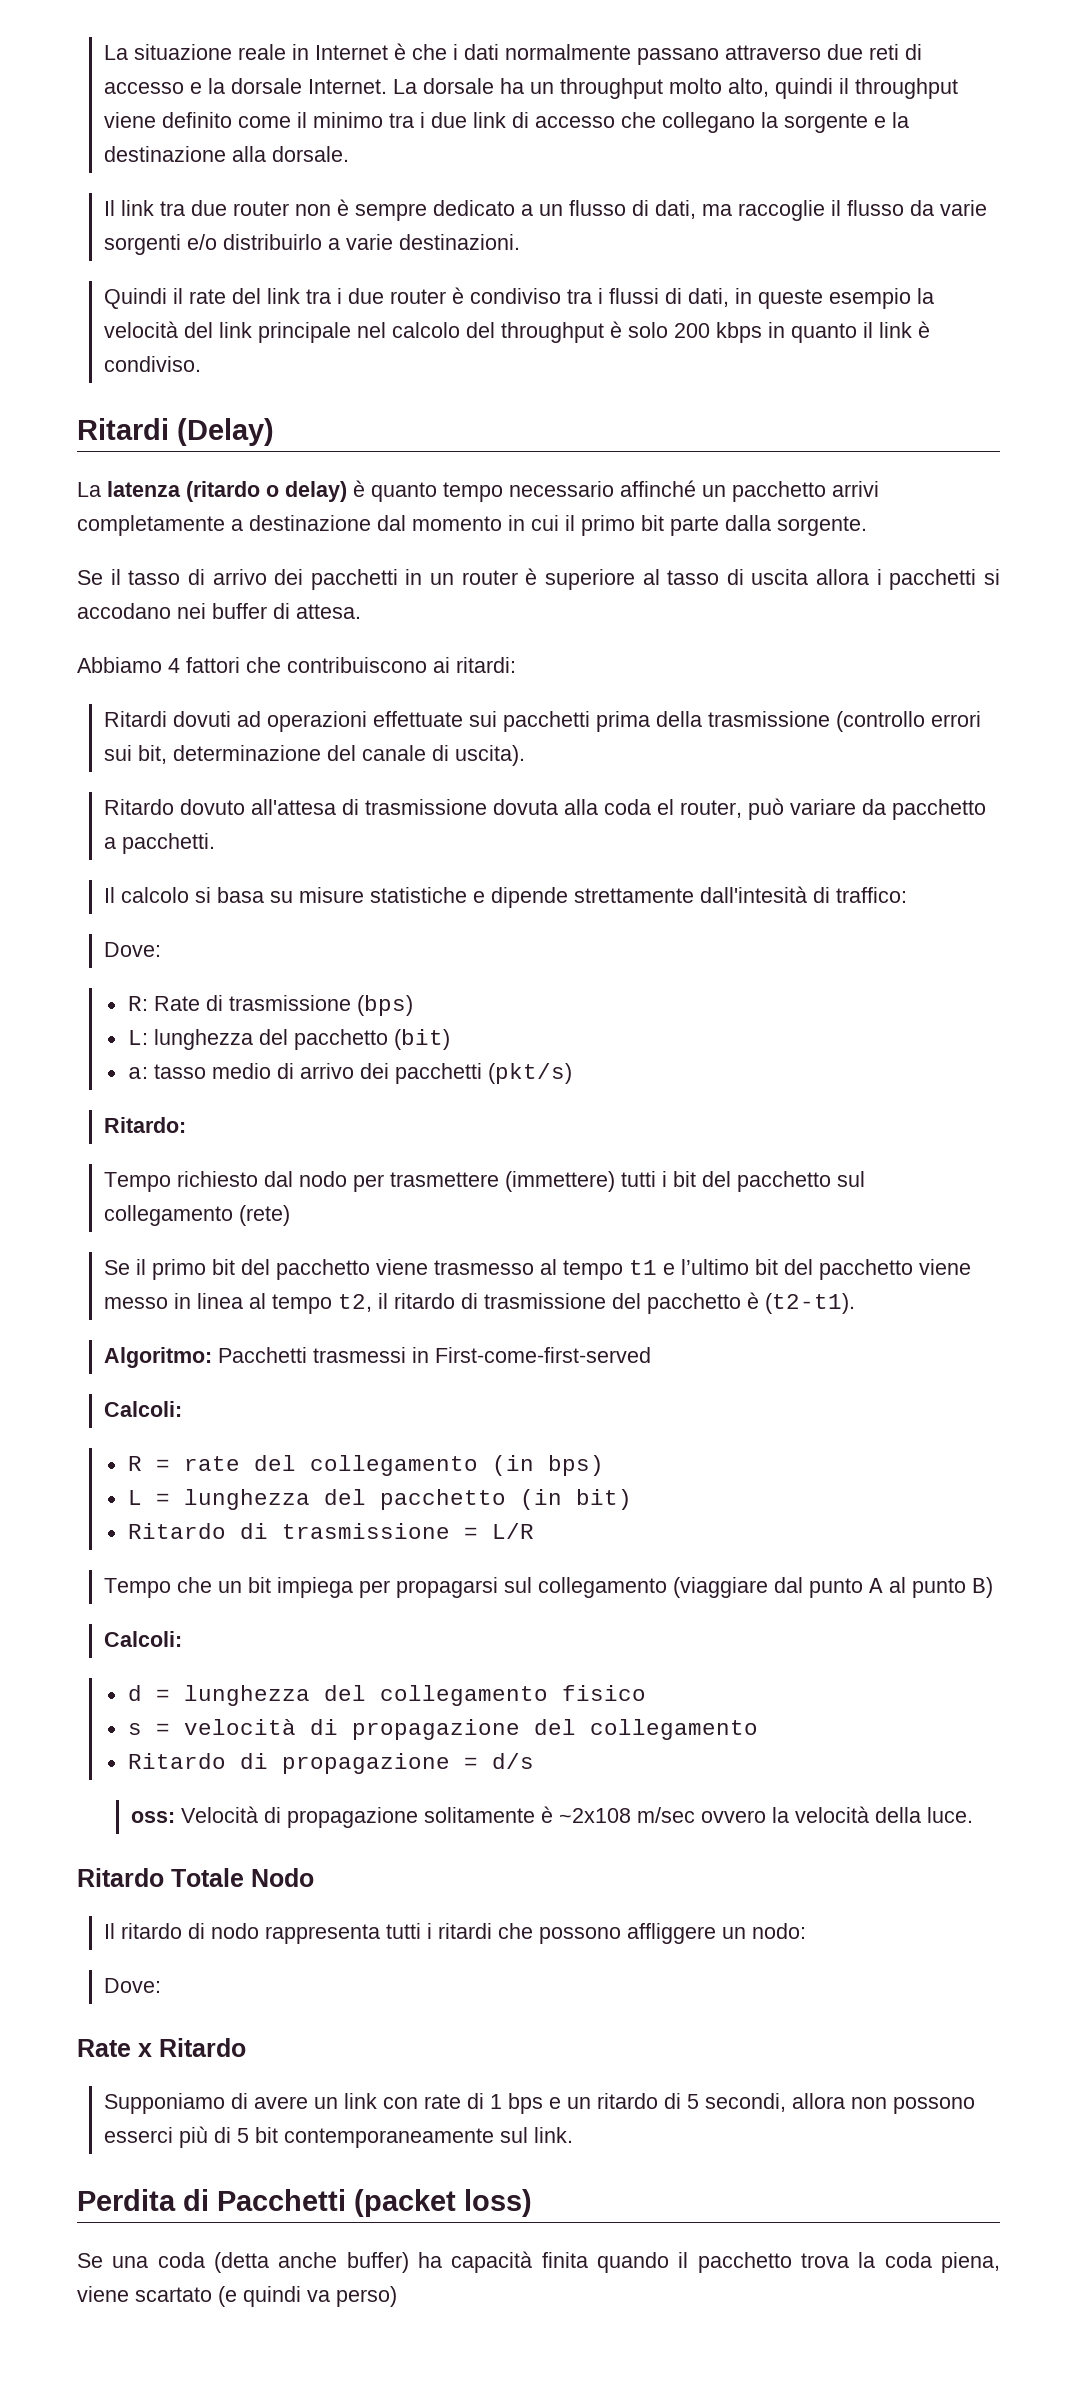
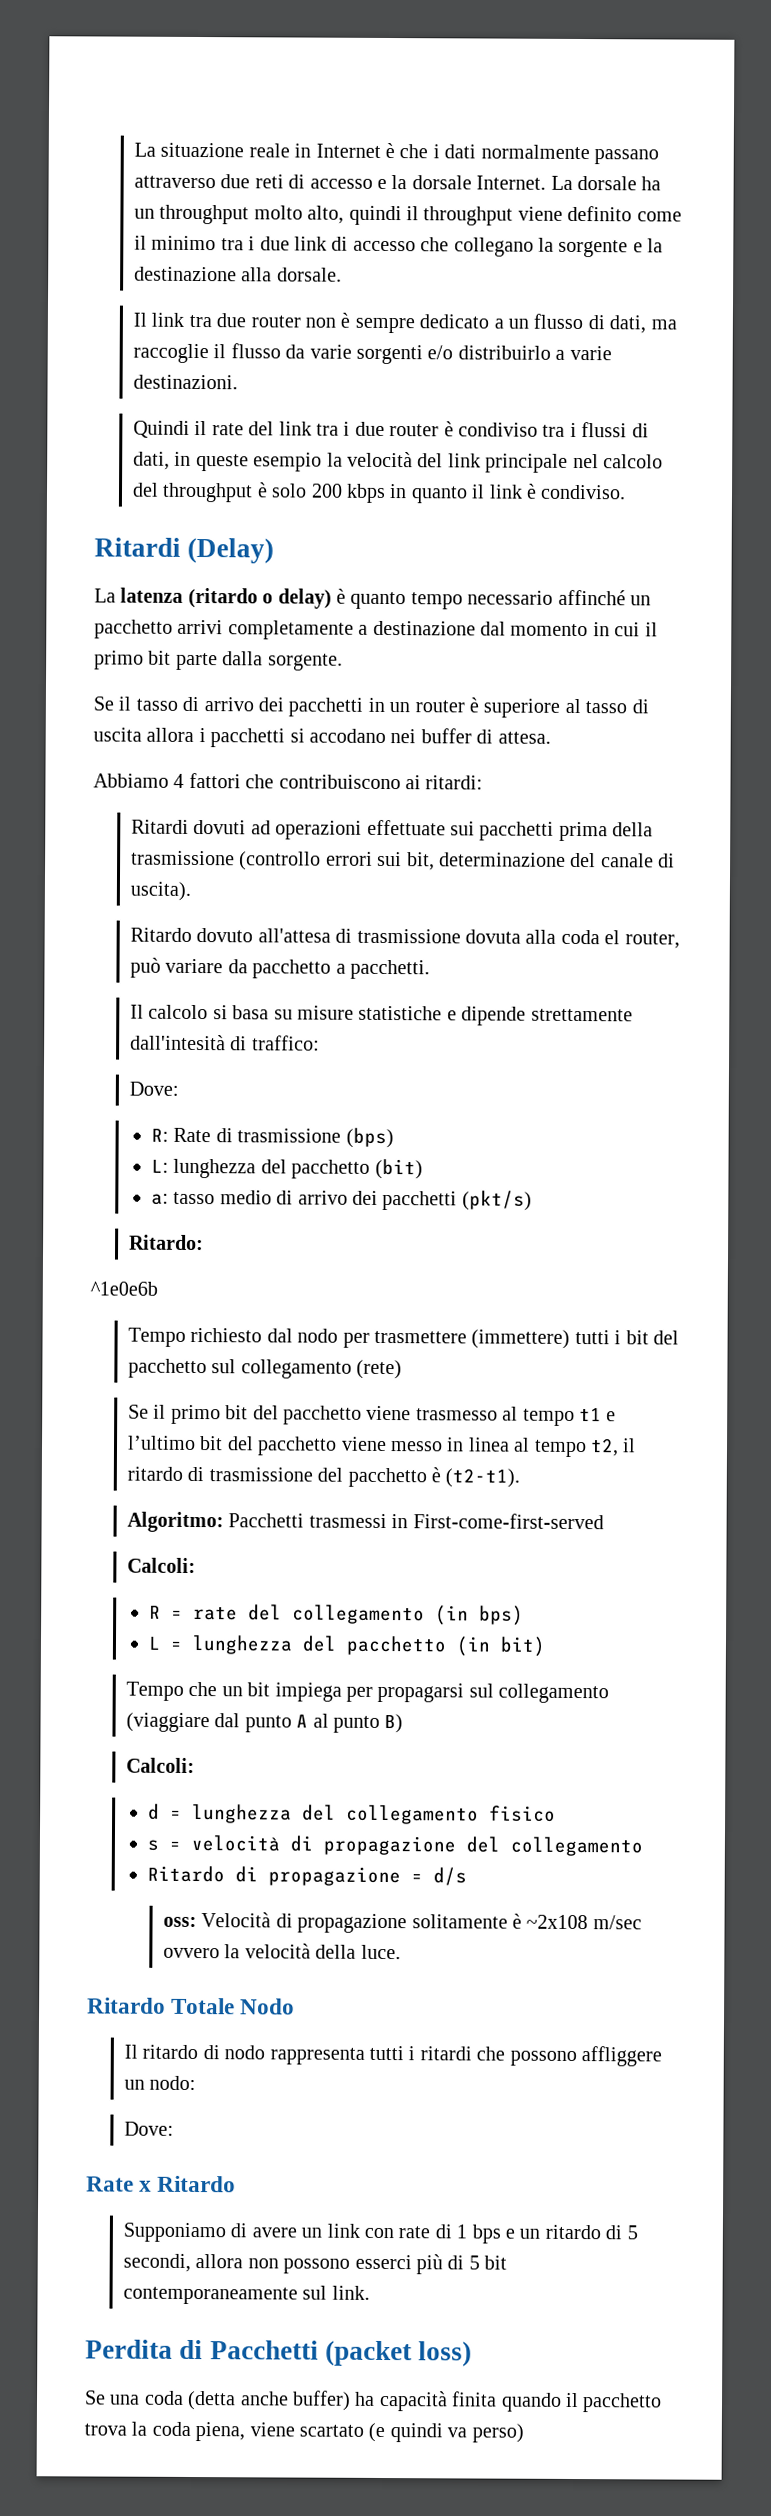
+ ^1e0e6b
- Ritardo di trasmissione = L/R

